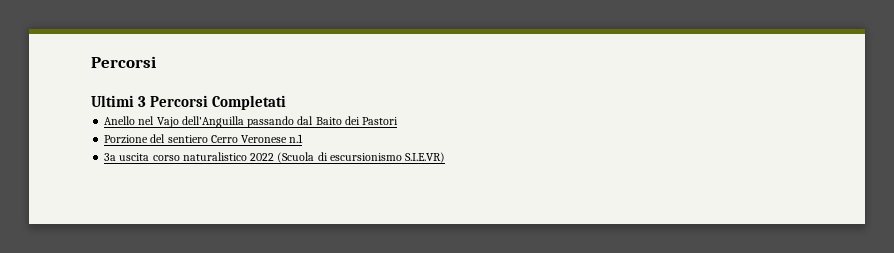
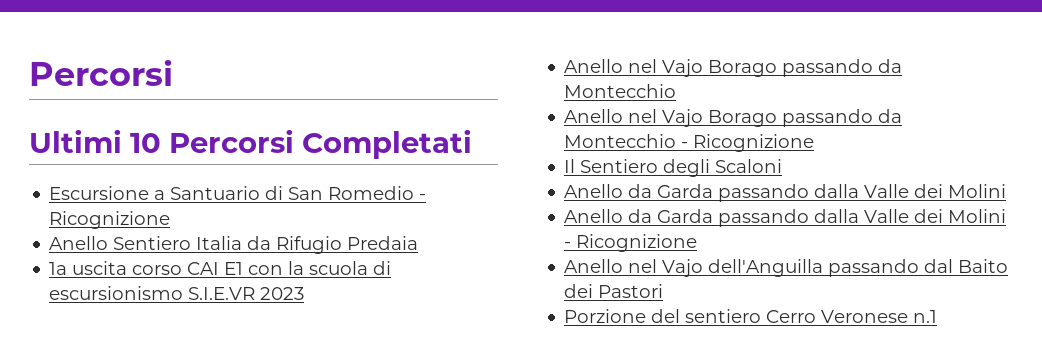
- Ultimi 3 Percorsi Completati
+ Ultimi 10 Percorsi Completati
+ Escursione a Santuario di San Romedio - Ricognizione
+ Anello Sentiero Italia da Rifugio Predaia
+ 1a uscita corso CAI E1 con la scuola di escursionismo S.I.E.VR 2023
+ Anello nel Vajo Borago passando da Montecchio
+ Anello nel Vajo Borago passando da Montecchio - Ricognizione
+ Il Sentiero degli Scaloni
+ Anello da Garda passando dalla Valle dei Molini
+ Anello da Garda passando dalla Valle dei Molini - Ricognizione
- 3a uscita corso naturalistico 2022 (Scuola di escursionismo S.I.E.VR)

